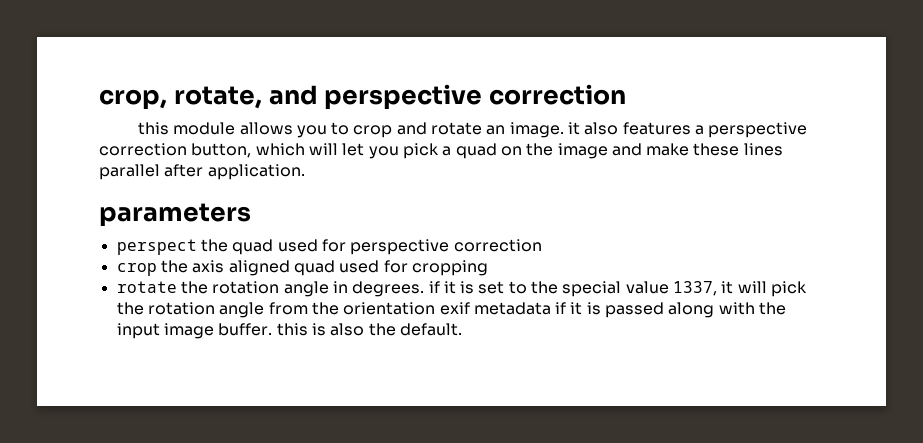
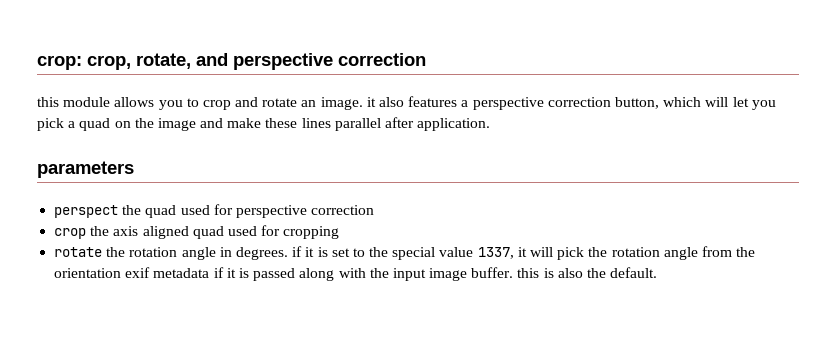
- crop, rotate, and perspective correction
+ crop: crop, rotate, and perspective correction

